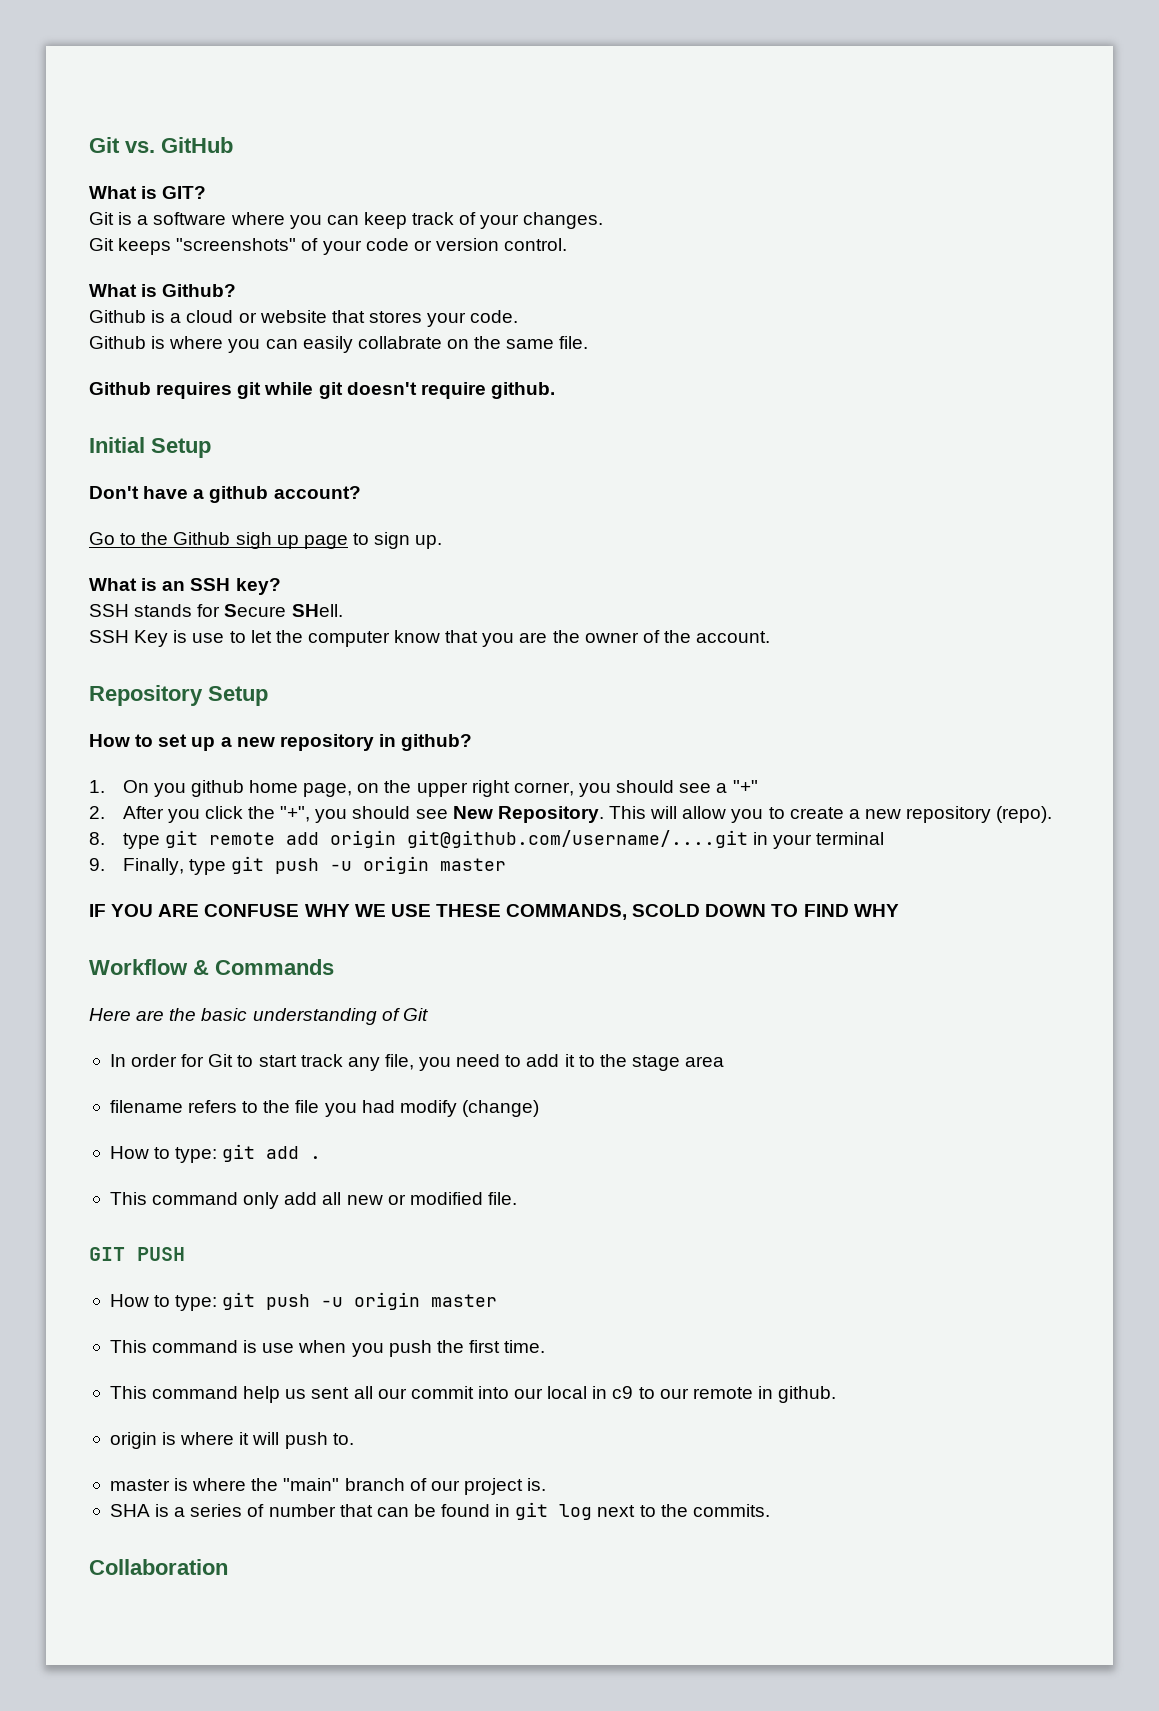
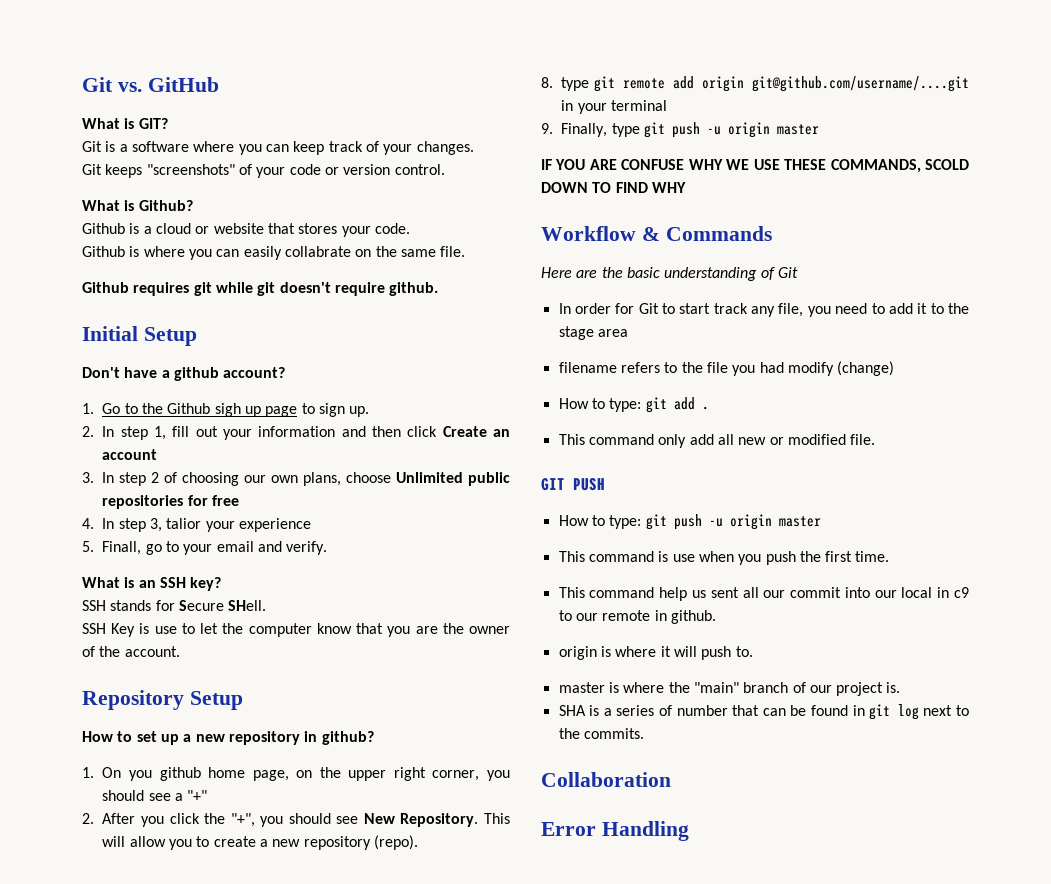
- Go to the Github sigh up page to sign up.
+ 1. Go to the Github sigh up page to sign up.
+ 2. In step 1, fill out your information and then click Create an account
+ 3. In step 2 of choosing our own plans, choose Unlimited public repositories for free
+ 4. In step 3, talior your experience
+ 5. Finall, go to your email and verify.
+ Error Handling

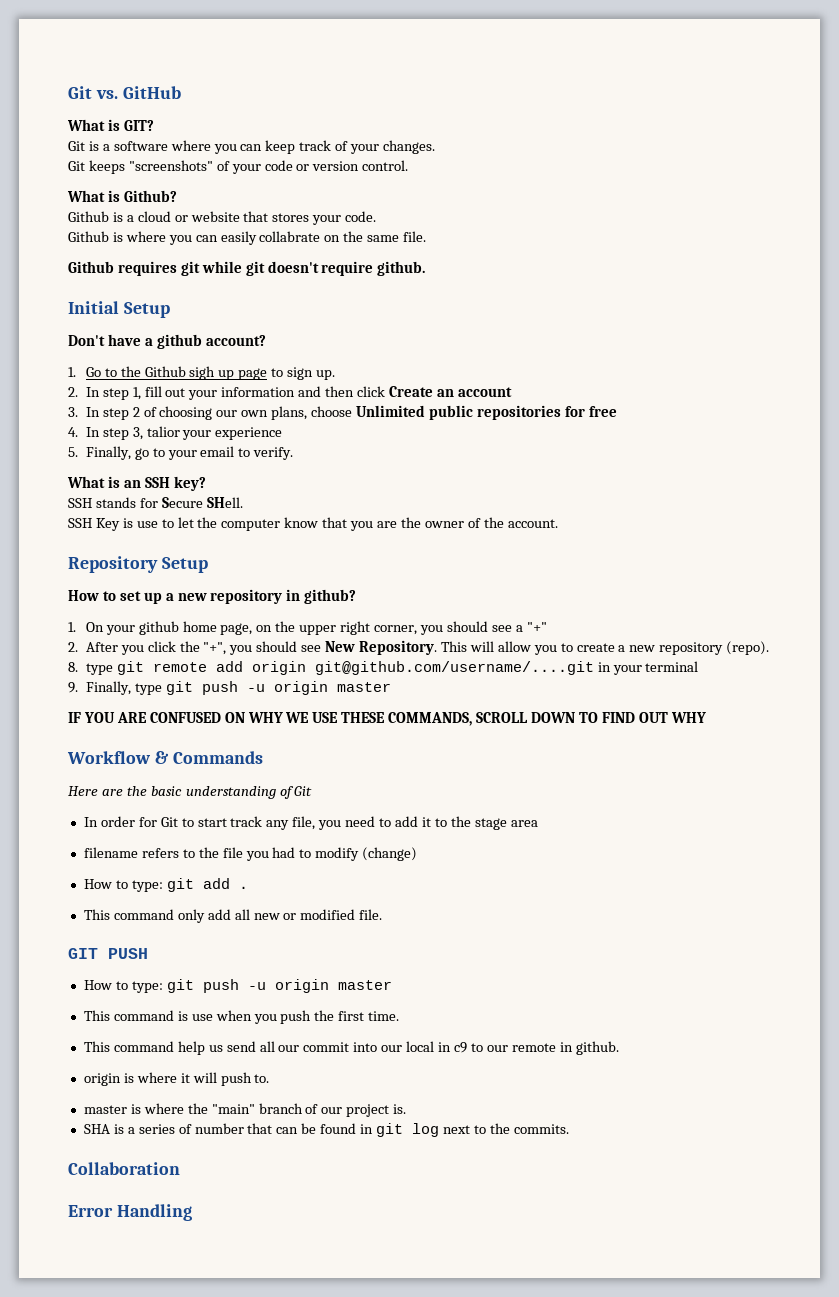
- 5. Finall, go to your email and verify.
+ 5. Finally, go to your email to verify.
- 1. On you github home page, on the upper right corner, you should see a "+"
+ 1. On your github home page, on the upper right corner, you should see a "+"
- IF YOU ARE CONFUSE WHY WE USE THESE COMMANDS, SCOLD DOWN TO FIND WHY
+ IF YOU ARE CONFUSED ON WHY WE USE THESE COMMANDS, SCROLL DOWN TO FIND OUT WHY
- filename refers to the file you had modify (change)
+ filename refers to the file you had to modify (change)
- This command help us sent all our commit into our local in c9 to our remote in github.
+ This command help us send all our commit into our local in c9 to our remote in github.

